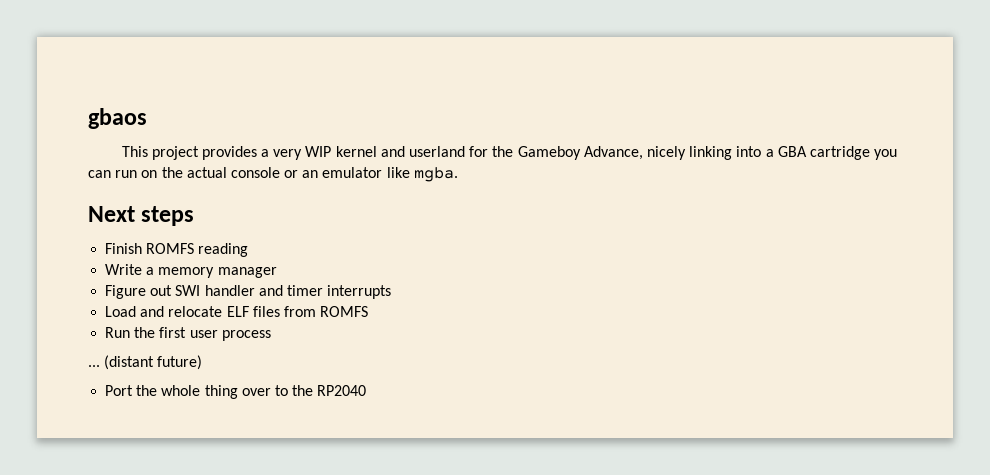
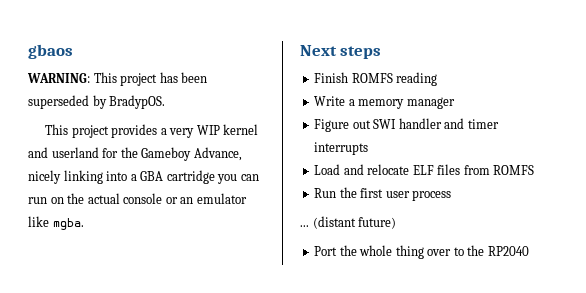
+ WARNING: This project has been superseded by BradypOS.

